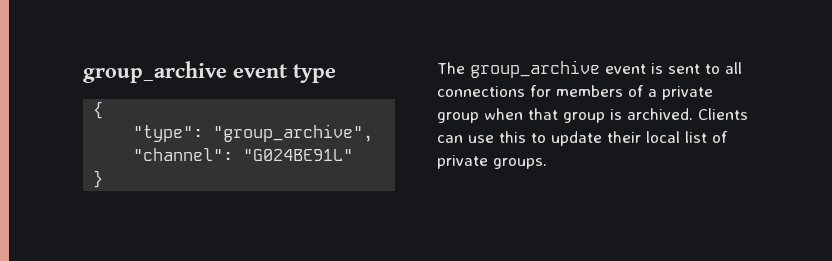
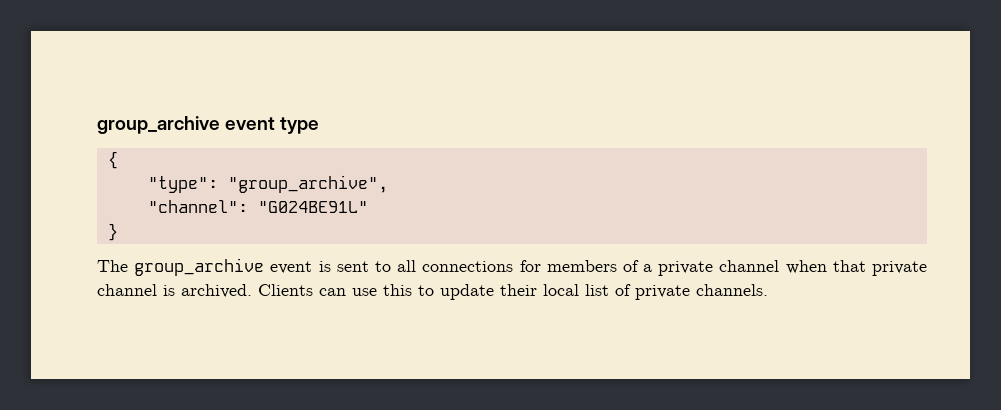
- The group_archive event is sent to all connections for members of a private group when that group is archived.
+ The group_archive event is sent to all connections for members of a private channel when that private channel is archived.
- Clients can use this to update their local list of private groups.
+ Clients can use this to update their local list of private channels.

